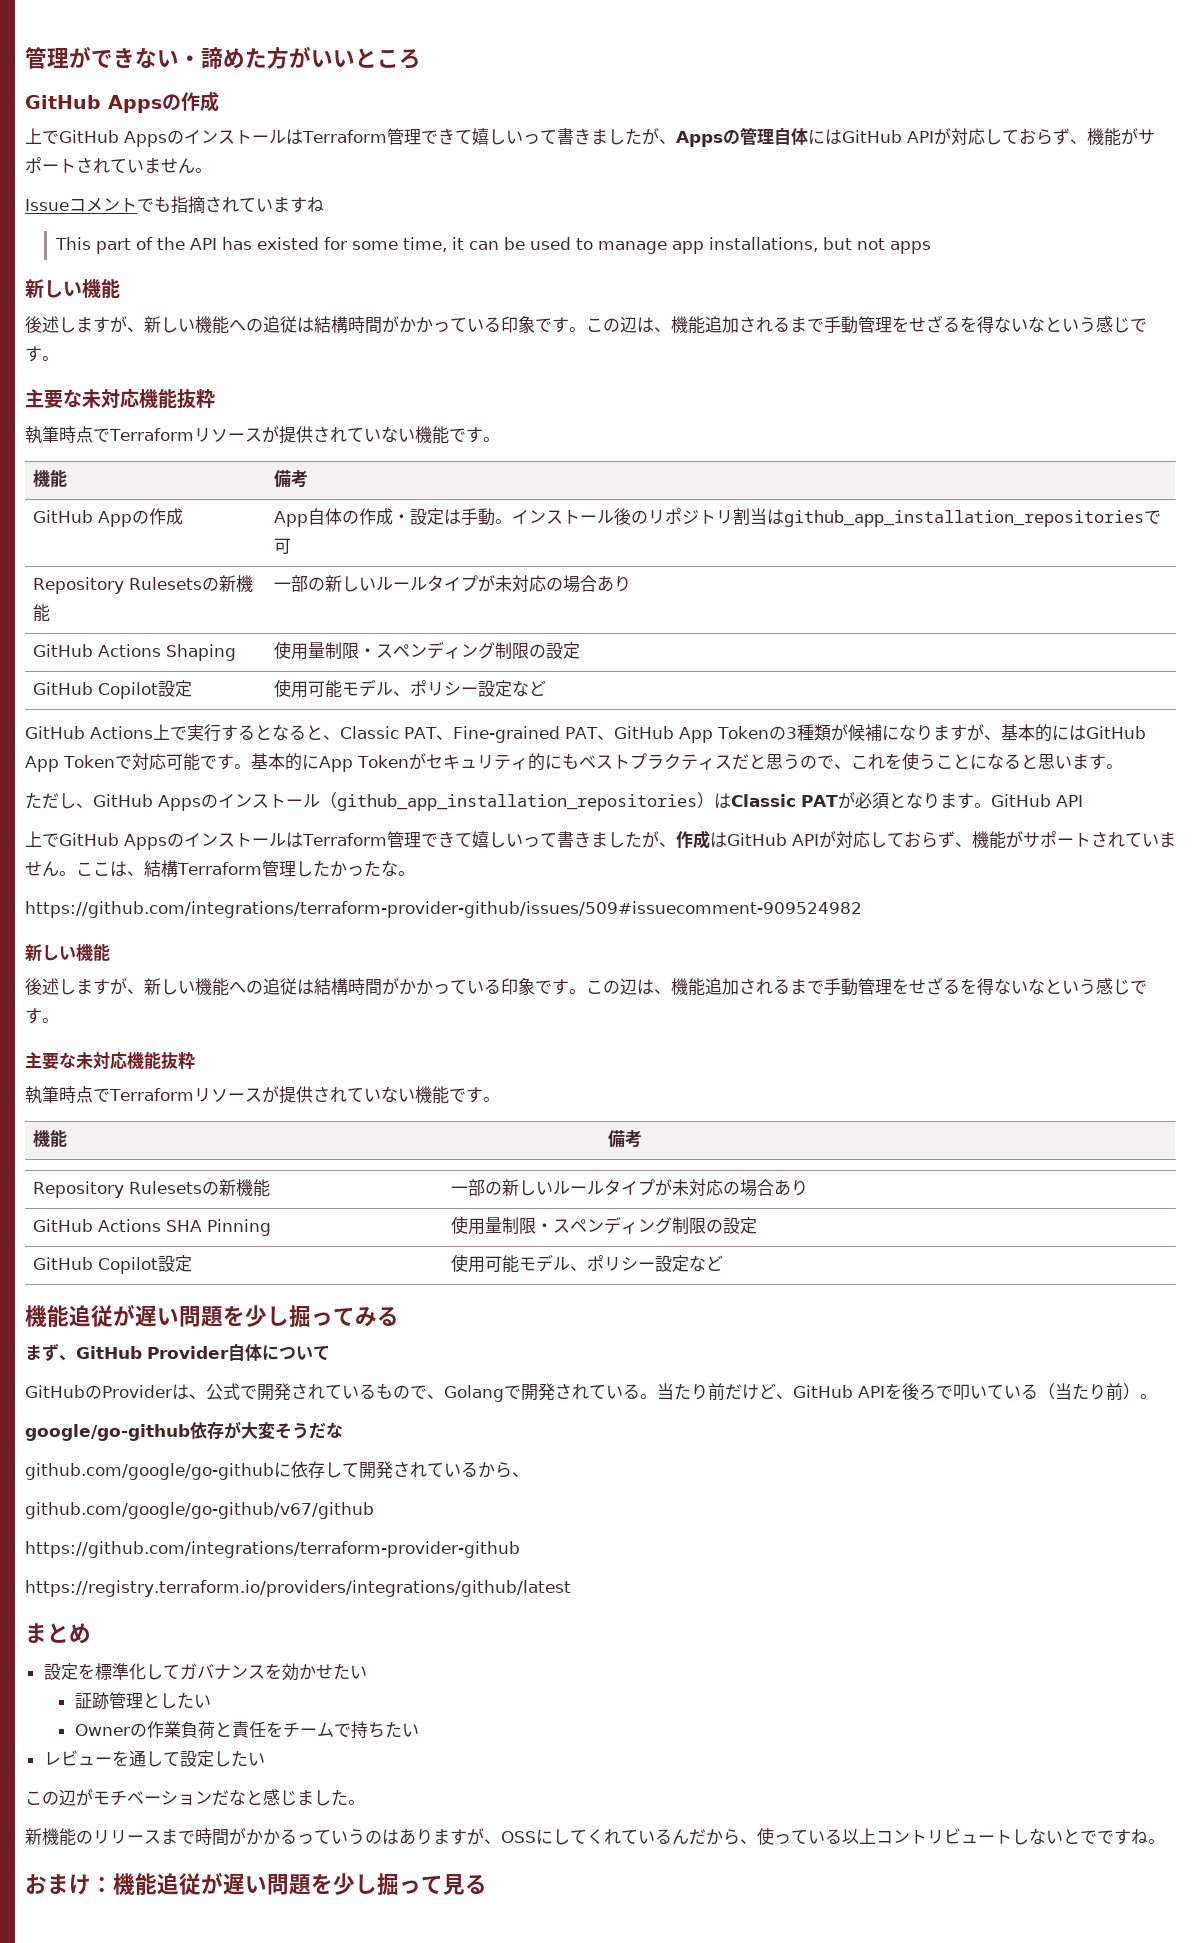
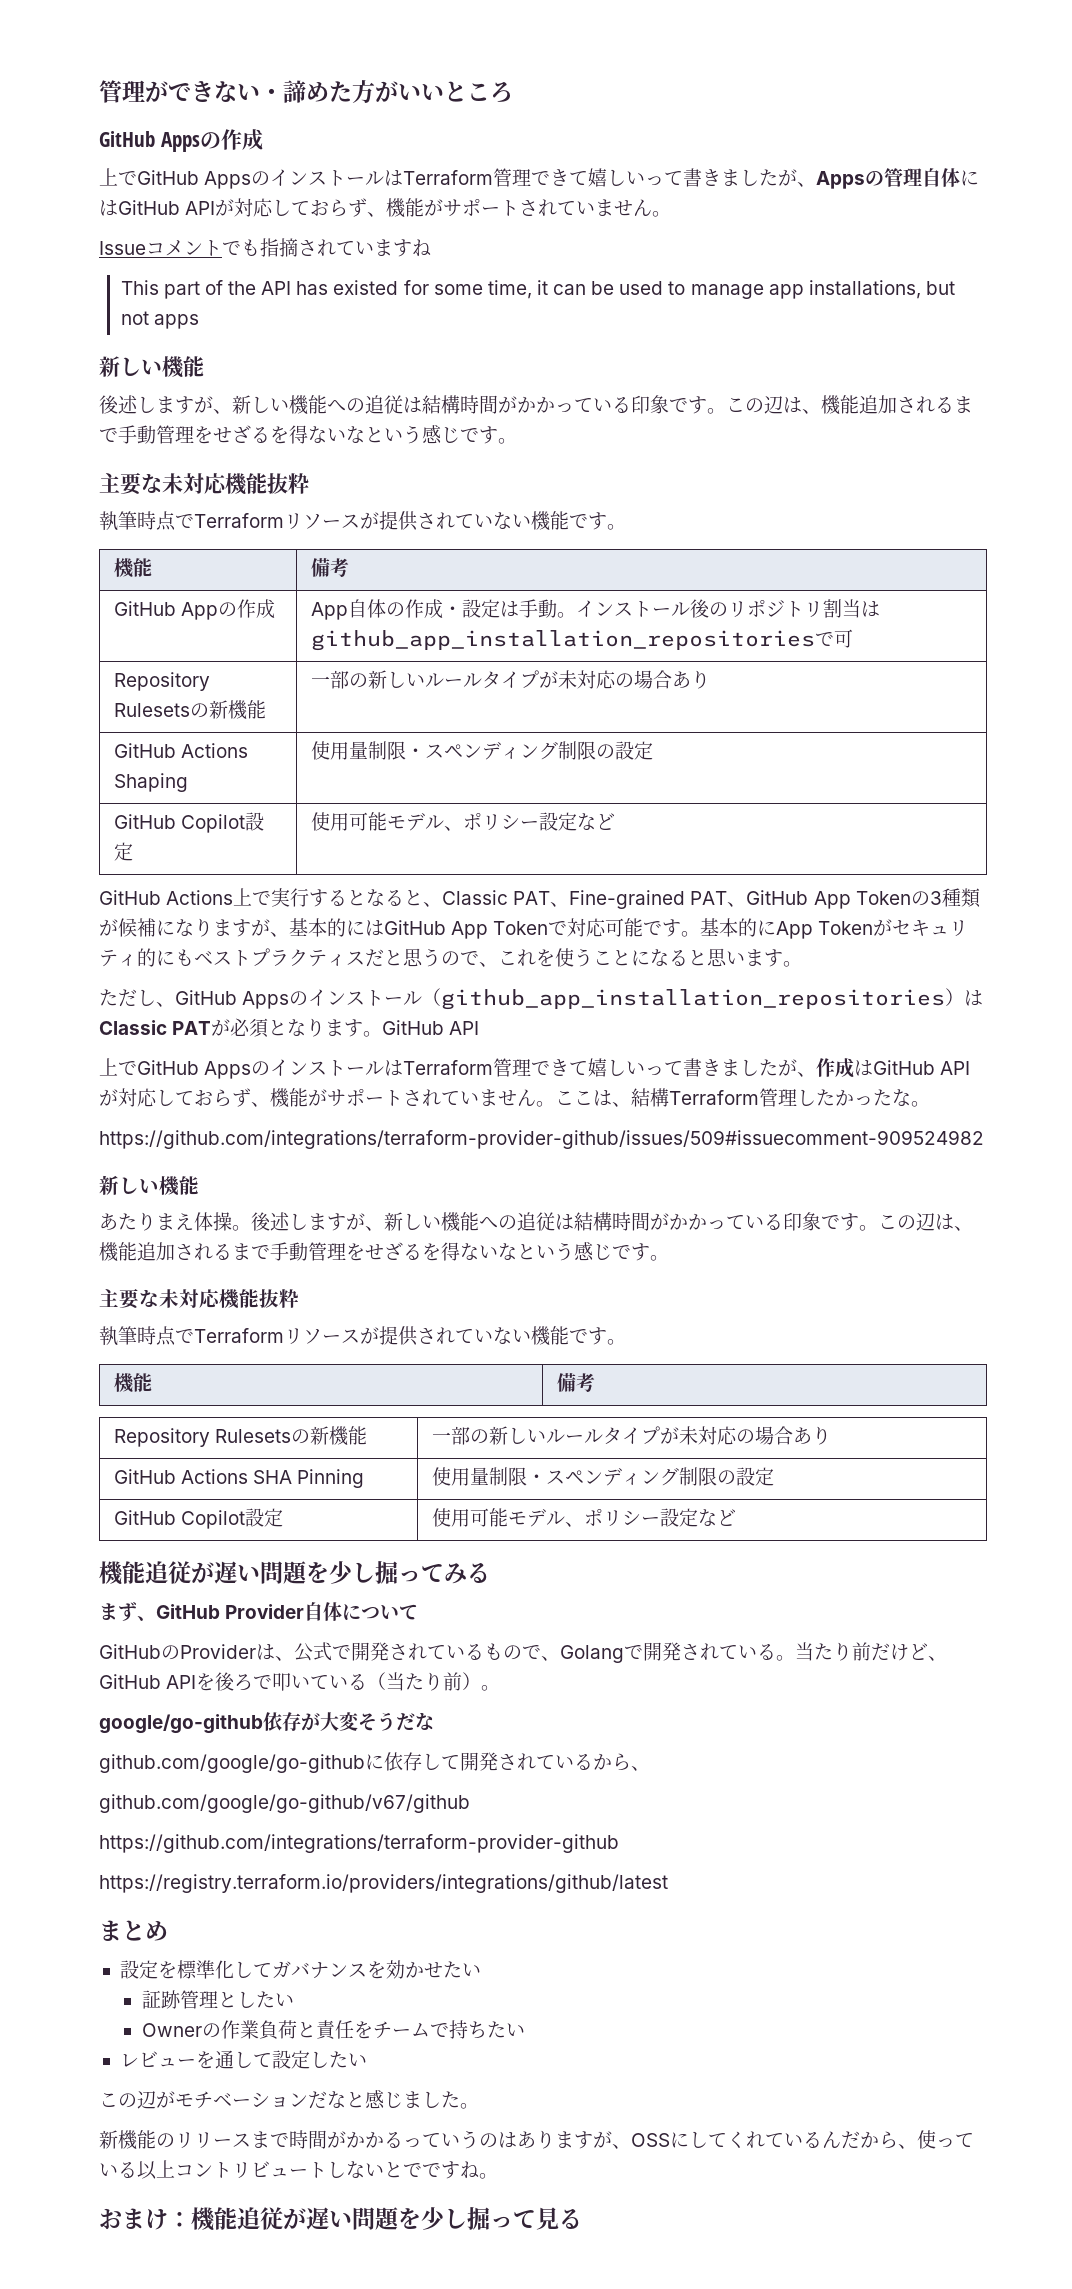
+ あたりまえ体操。

